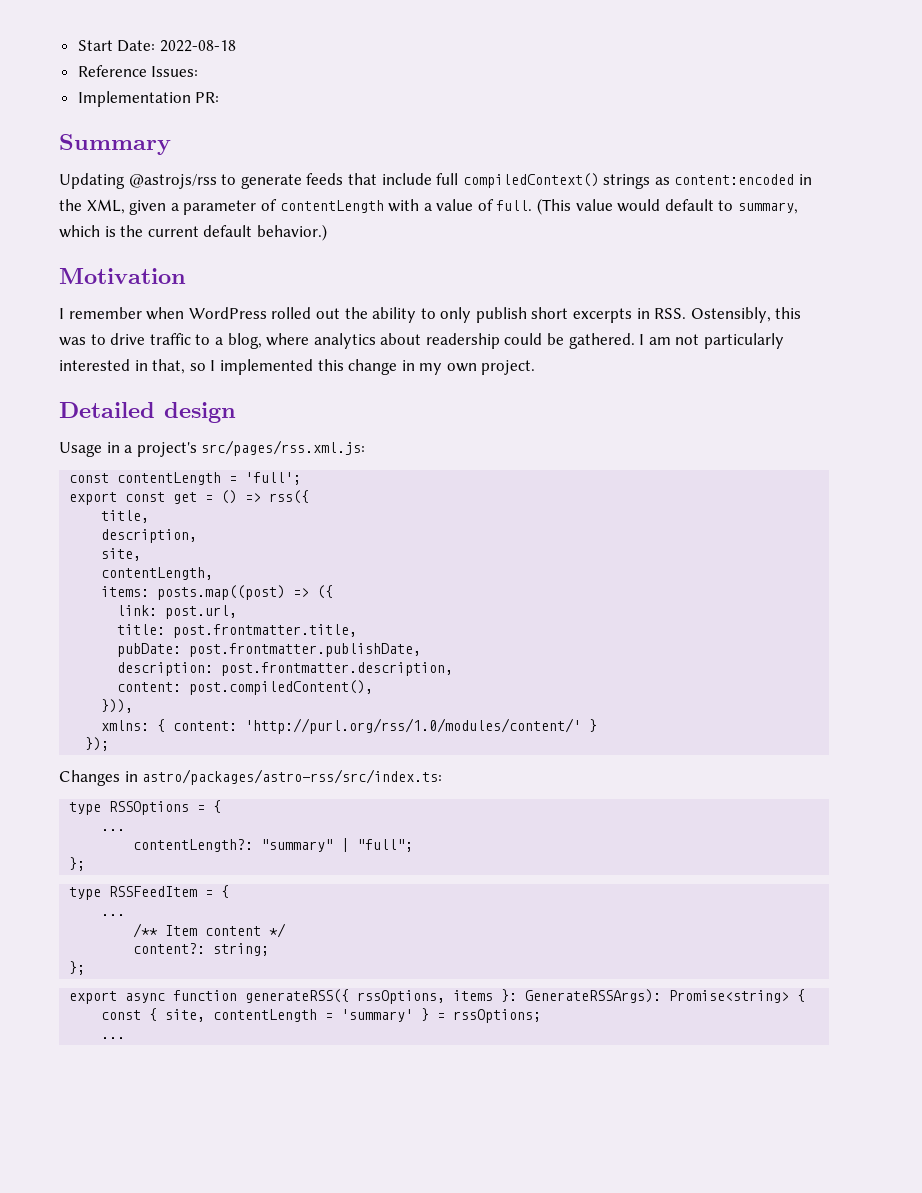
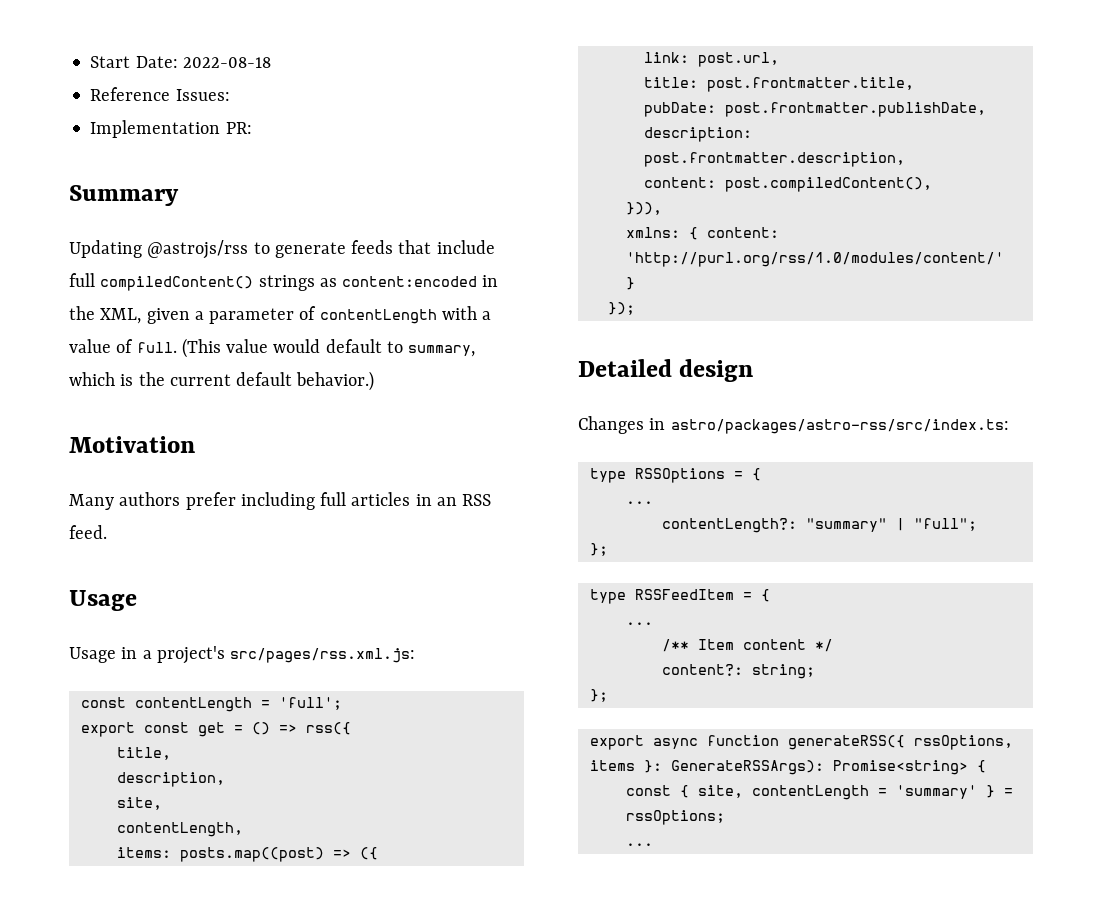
- Updating @astrojs/rss to generate feeds that include full compiledContext() strings as content:encoded in the XML, given a parameter of contentLength with a value of full.
+ Updating @astrojs/rss to generate feeds that include full compiledContent() strings as content:encoded in the XML, given a parameter of contentLength with a value of full.
- I remember when WordPress rolled out the ability to only publish short excerpts in RSS. Ostensibly, this was to drive traffic to a blog, where analytics about readership could be gathered. I am not particularly interested in that, so I implemented this change in my own project.
- Detailed design
+ Many authors prefer including full articles in an RSS feed.
+ Usage
+ Detailed design

